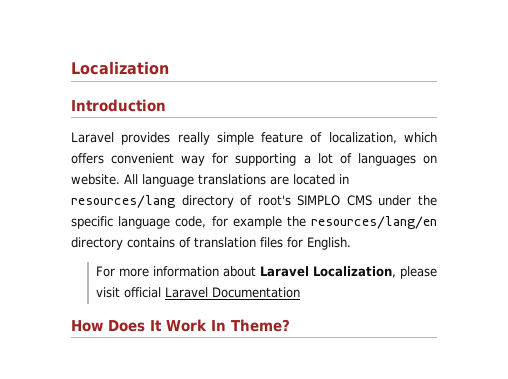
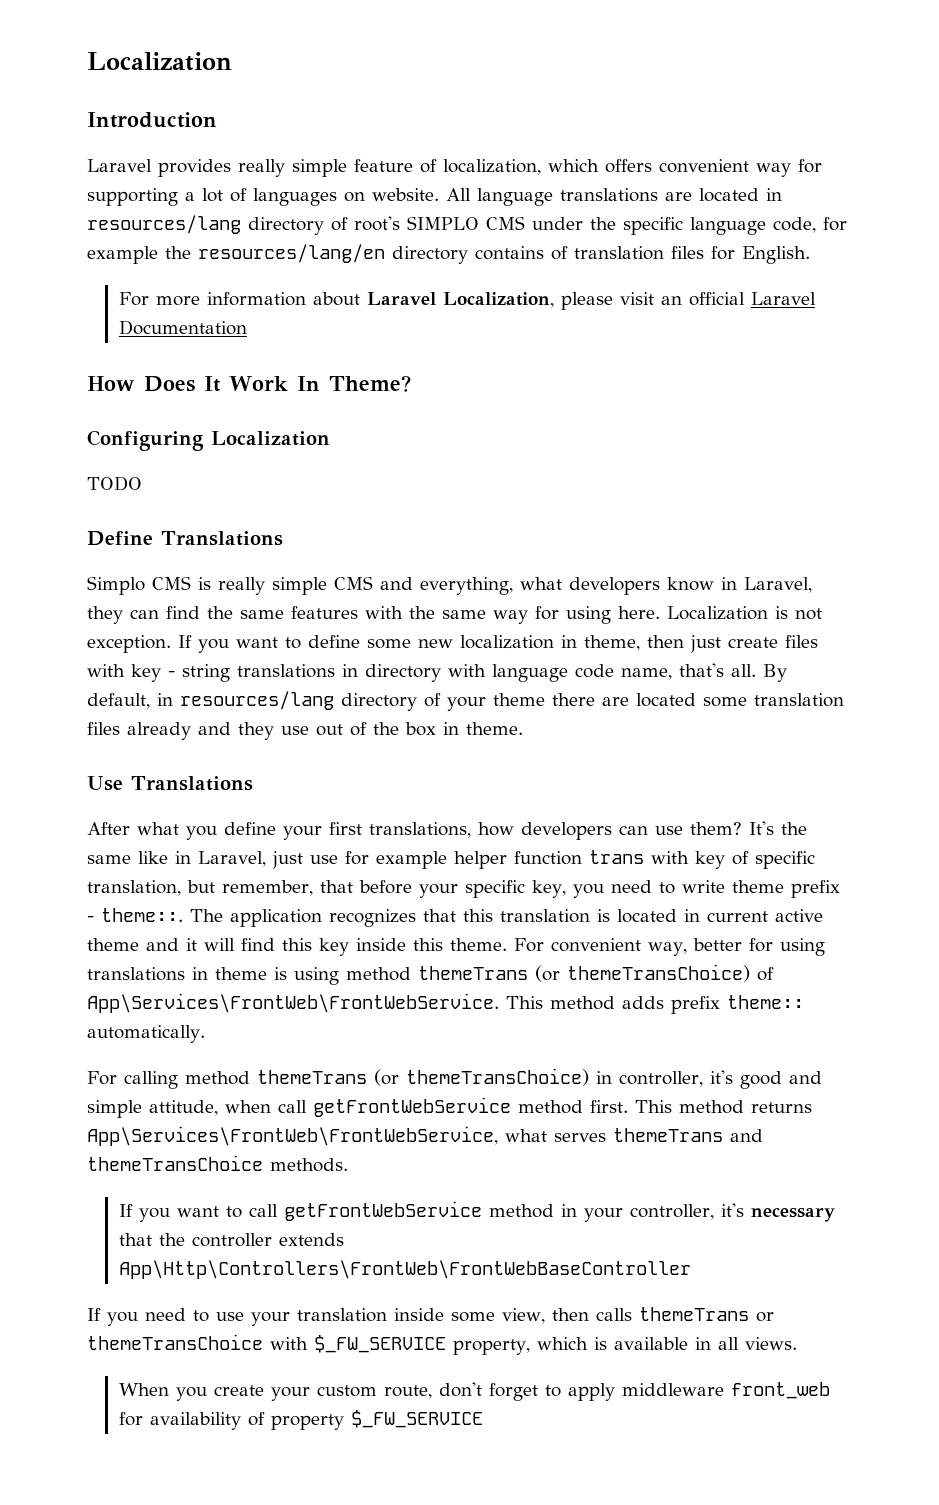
- For more information about Laravel Localization, please visit official Laravel Documentation
+ For more information about Laravel Localization, please visit an official Laravel Documentation
+ Configuring Localization
+ TODO
+ Define Translations
+ Simplo CMS is really simple CMS and everything, what developers know in Laravel, they can find the same features with the same way for using here. Localization is not exception. If you want to define some new localization in theme, then just create files with key - string translations in directory with language code name, that's all. By default, in resources/lang directory of your theme there are located some translation files already and they use out of the box in theme.
+ Use Translations
+ After what you define your first translations, how developers can use them? It's the same like in Laravel, just use for example helper function trans with key of specific translation, but remember, that before your specific key, you need to write theme prefix - theme::. The application recognizes that this translation is located in current active theme and it will find this key inside this theme. For convenient way, better for using translations in theme is using method themeTrans (or themeTransChoice) of App\Services\FrontWeb\FrontWebService. This method adds prefix theme:: automatically.
+ For calling method themeTrans (or themeTransChoice) in controller, it's good and simple attitude, when call getFrontWebService method first. This method returns App\Services\FrontWeb\FrontWebService, what serves themeTrans and themeTransChoice methods.
+ If you want to call getFrontWebService method in your controller, it's necessary that the controller extends App\Http\Controllers\FrontWeb\FrontWebBaseController
+ If you need to use your translation inside some view, then calls themeTrans or themeTransChoice with $_FW_SERVICE property, which is available in all views.
+ When you create your custom route, don't forget to apply middleware front_web for availability of property $_FW_SERVICE

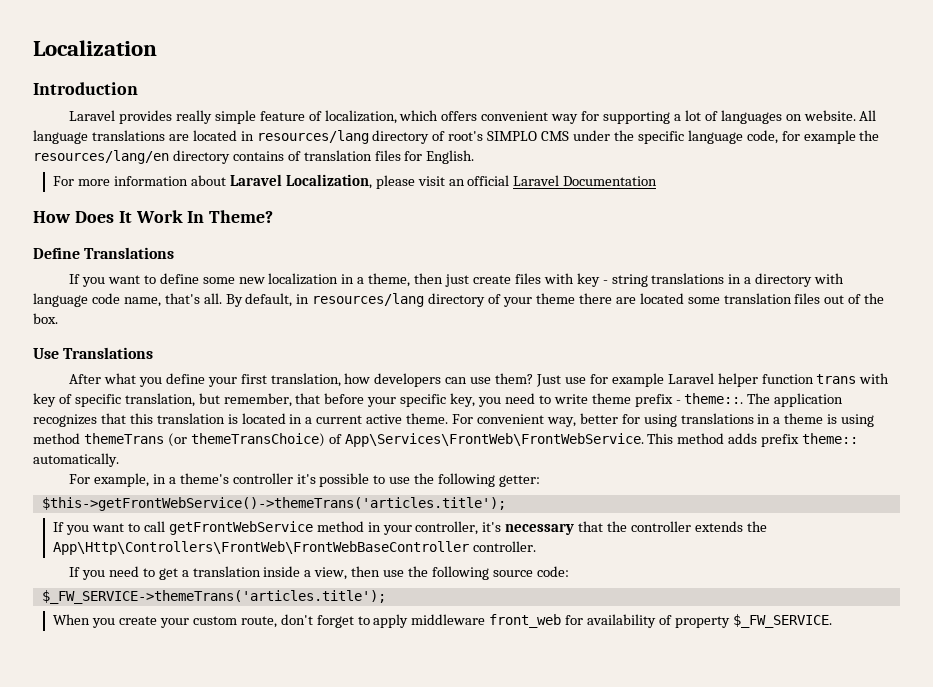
- Configuring Localization
- TODO
- Simplo CMS is really simple CMS and everything, what developers know in Laravel, they can find the same features with the same way for using here. Localization is not exception. If you want to define some new localization in theme, then just create files with key - string translations in directory with language code name, that's all.
+ If you want to define some new localization in a theme, then just create files with key - string translations in a directory with language code name, that's all.
- By default, in resources/lang directory of your theme there are located some translation files already and they use out of the box in theme.
+ By default, in resources/lang directory of your theme there are located some translation files out of the box.
- After what you define your first translations, how developers can use them?
+ After what you define your first translation, how developers can use them?
- It's the same like in Laravel, just use for example helper function trans with key of specific translation, but remember, that before your specific key, you need to write theme prefix - theme::.
+ Just use for example Laravel helper function trans with key of specific translation, but remember, that before your specific key, you need to write theme prefix - theme::.
- The application recognizes that this translation is located in current active theme and it will find this key inside this theme.
+ The application recognizes that this translation is located in a current active theme.
- For convenient way, better for using translations in theme is using method themeTrans (or themeTransChoice) of App\Services\FrontWeb\FrontWebService.
+ For convenient way, better for using translations in a theme is using method themeTrans (or themeTransChoice) of App\Services\FrontWeb\FrontWebService.
- For calling method themeTrans (or themeTransChoice) in controller, it's good and simple attitude, when call getFrontWebService method first. This method returns App\Services\FrontWeb\FrontWebService, what serves themeTrans and themeTransChoice methods.
+ For example, in a theme's controller it's possible to use the following getter:
+ $this->getFrontWebService()->themeTrans('articles.title');
- If you want to call getFrontWebService method in your controller, it's necessary that the controller extends App\Http\Controllers\FrontWeb\FrontWebBaseController
+ If you want to call getFrontWebService method in your controller, it's necessary that the controller extends the App\Http\Controllers\FrontWeb\FrontWebBaseController controller.
- If you need to use your translation inside some view, then calls themeTrans or themeTransChoice with $_FW_SERVICE property, which is available in all views.
+ If you need to get a translation inside a view, then use the following source code:
+ $_FW_SERVICE->themeTrans('articles.title');
- When you create your custom route, don't forget to apply middleware front_web for availability of property $_FW_SERVICE
+ When you create your custom route, don't forget to apply middleware front_web for availability of property $_FW_SERVICE.

